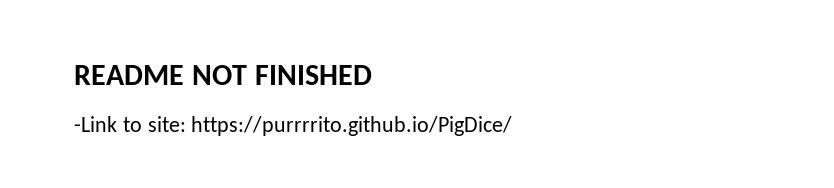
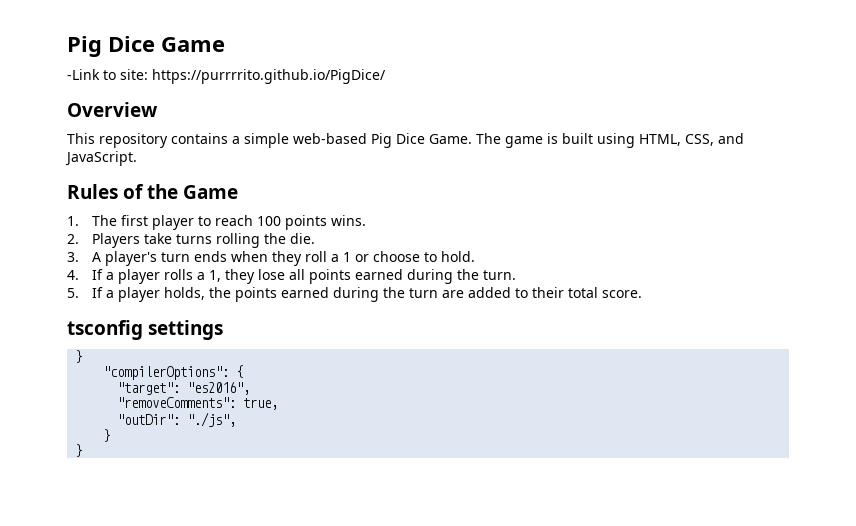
- README NOT FINISHED
+ Pig Dice Game
+ Overview
+ This repository contains a simple web-based Pig Dice Game. The game is built using HTML, CSS, and JavaScript.
+ Rules of the Game
+ 1. The first player to reach 100 points wins.
+ 2. Players take turns rolling the die.
+ 3. A player's turn ends when they roll a 1 or choose to hold.
+ 4. If a player rolls a 1, they lose all points earned during the turn.
+ 5. If a player holds, the points earned during the turn are added to their total score.
+ tsconfig settings
+ }
+ "compilerOptions": {
+ "target": "es2016",
+ "removeComments": true,
+ "outDir": "./js",
+ }
+ }

